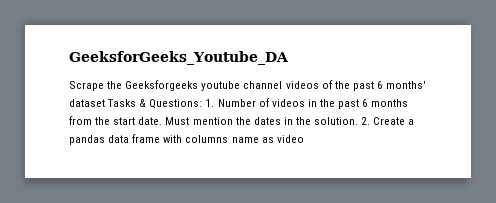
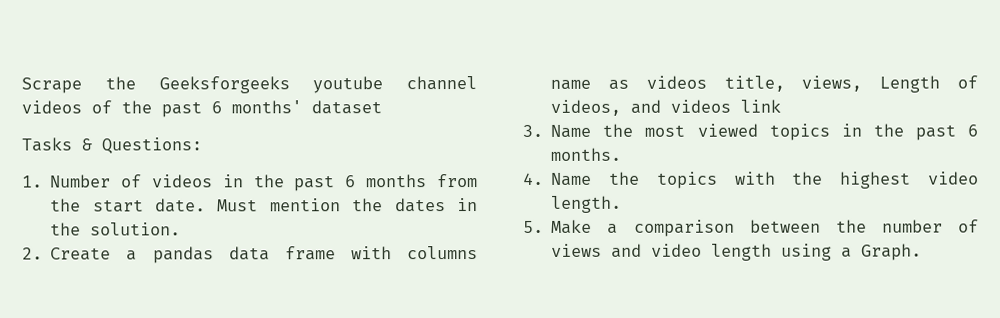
- GeeksforGeeks_Youtube_DA
- Scrape the Geeksforgeeks youtube channel videos of the past 6 months' dataset Tasks & Questions: 1. Number of videos in the past 6 months from the start date.
+ Scrape the Geeksforgeeks youtube channel videos of the past 6 months' dataset
+ Tasks & Questions:
+ 1. Number of videos in the past 6 months from the start date.
- Must mention the dates in the solution. 2. Create a pandas data frame with columns name as video
+ Must mention the dates in the solution.
+ 2. Create a pandas data frame with columns name as videos title, views, Length of videos, and videos link
+ 3. Name the most viewed topics in the past 6 months.
+ 4. Name the topics with the highest video length.
+ 5. Make a comparison between the number of views and video length using a Graph.

